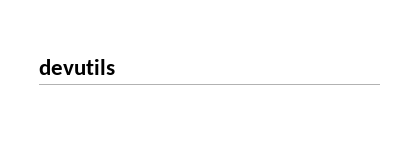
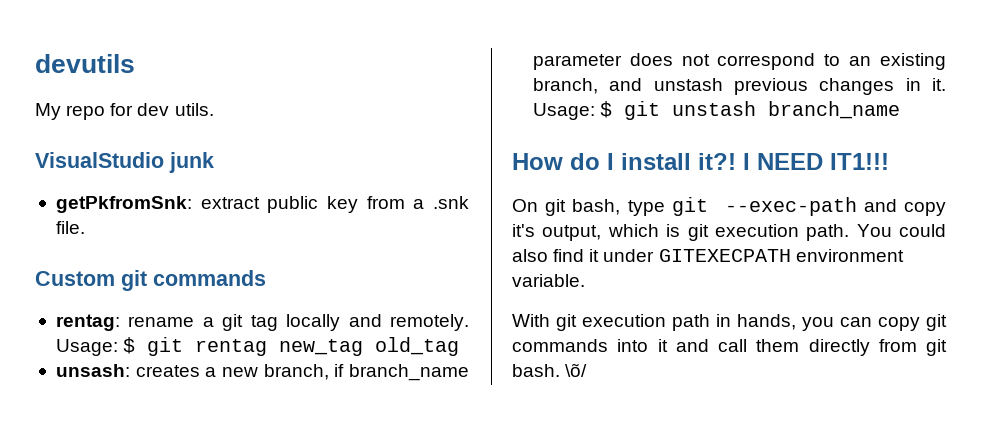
+ My repo for dev utils.
+ VisualStudio junk
+ getPkfromSnk: extract public key from a .snk file.
+ Custom git commands
+ rentag: rename a git tag locally and remotely. Usage: $ git rentag new_tag old_tag
+ unsash: creates a new branch, if branch_name parameter does not correspond to an existing branch, and unstash previous changes in it. Usage: $ git unstash branch_name
+ How do I install it?! I NEED IT1!!!
+ On git bash, type git --exec-path and copy it's output, which is git execution path. You could also find it under GITEXECPATH environment variable.
+ With git execution path in hands, you can copy git commands into it and call them directly from git bash. \õ/

